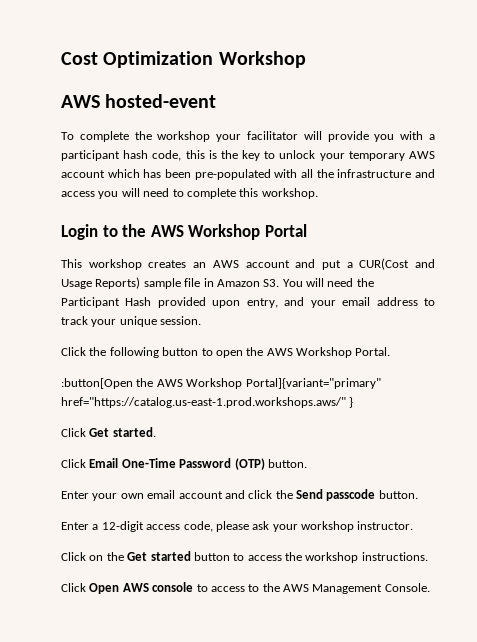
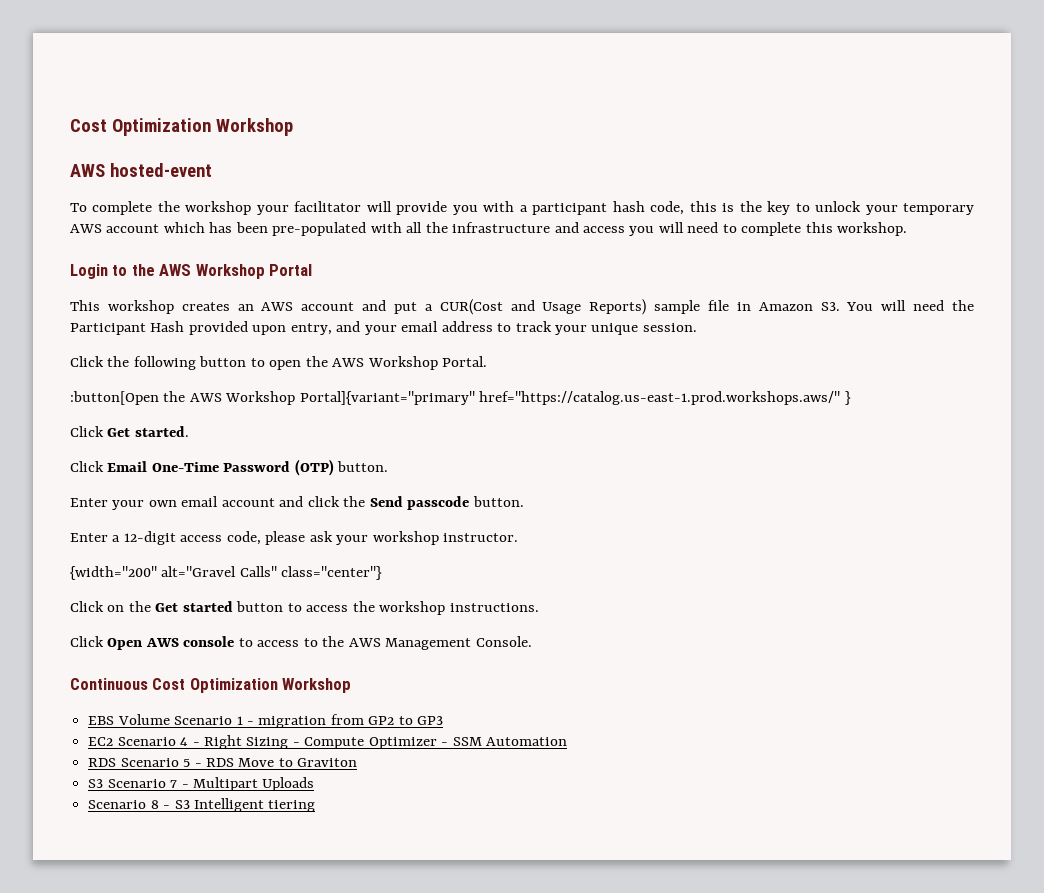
+ {width="200" alt="Gravel Calls" class="center"}
+ Continuous Cost Optimization Workshop
+ EBS Volume Scenario 1 - migration from GP2 to GP3
+ EC2 Scenario 4 - Right Sizing - Compute Optimizer - SSM Automation
+ RDS Scenario 5 - RDS Move to Graviton
+ S3 Scenario 7 - Multipart Uploads
+ Scenario 8 - S3 Intelligent tiering

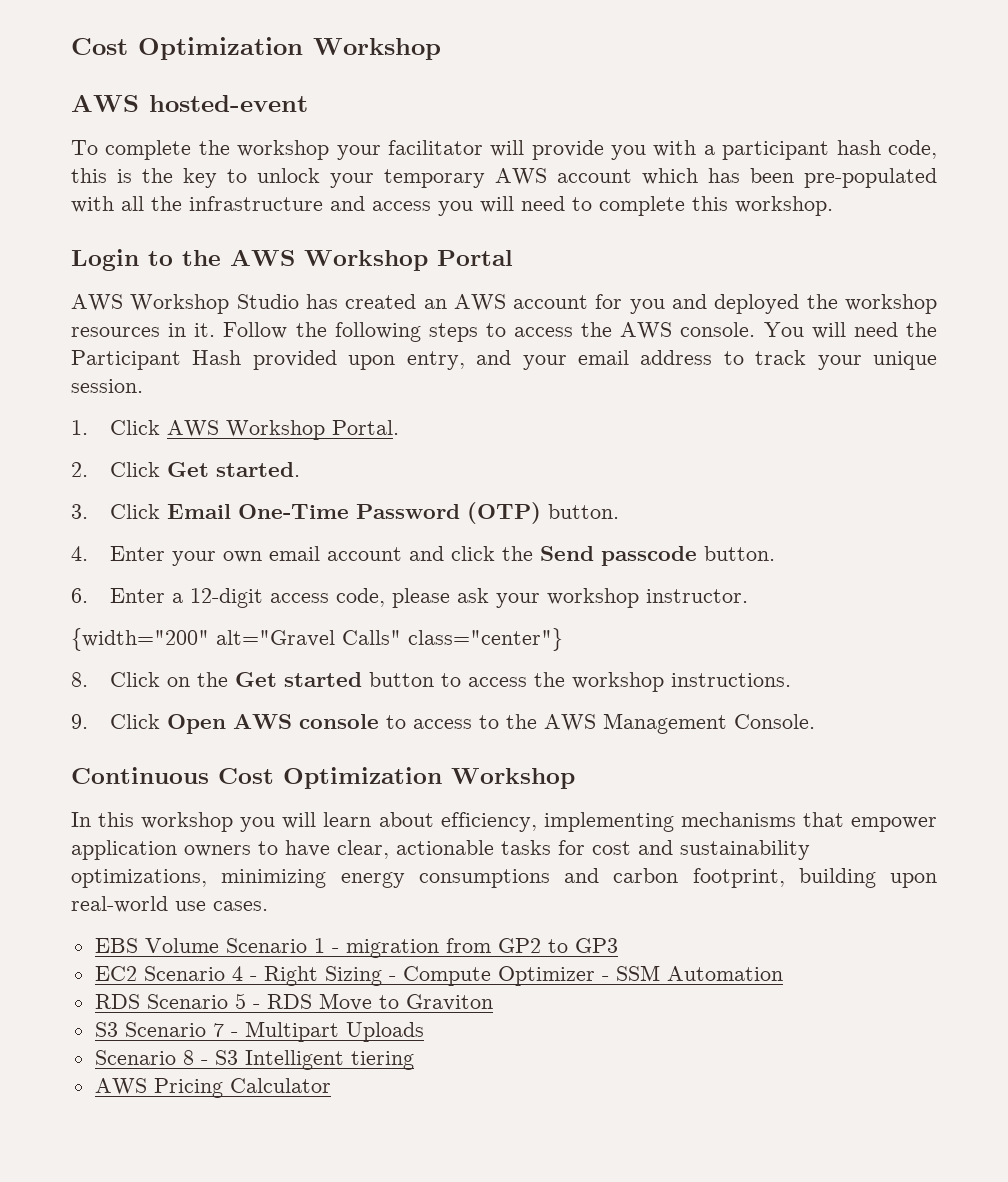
- This workshop creates an AWS account and put a CUR(Cost and Usage Reports) sample file in Amazon S3. You will need the Participant Hash provided upon entry, and your email address to track your unique session.
+ AWS Workshop Studio has created an AWS account for you and deployed the workshop resources in it. Follow the following steps to access the AWS console. You will need the Participant Hash provided upon entry, and your email address to track your unique session.
- Click the following button to open the AWS Workshop Portal.
- :button[Open the AWS Workshop Portal]{variant="primary" href="https://catalog.us-east-1.prod.workshops.aws/" }
- Click Get started.
+ 1. Click AWS Workshop Portal.
+ 2. Click Get started.
- Click Email One-Time Password (OTP) button.
+ 3. Click Email One-Time Password (OTP) button.
- Enter your own email account and click the Send passcode button.
+ 4. Enter your own email account and click the Send passcode button.
- Enter a 12-digit access code, please ask your workshop instructor.
+ 6. Enter a 12-digit access code, please ask your workshop instructor.
- Click on the Get started button to access the workshop instructions.
+ 8. Click on the Get started button to access the workshop instructions.
- Click Open AWS console to access to the AWS Management Console.
+ 9. Click Open AWS console to access to the AWS Management Console.
+ In this workshop you will learn about efficiency, implementing mechanisms that empower application owners to have clear, actionable tasks for cost and sustainability optimizations, minimizing energy consumptions and carbon footprint, building upon real-world use cases.
+ AWS Pricing Calculator

